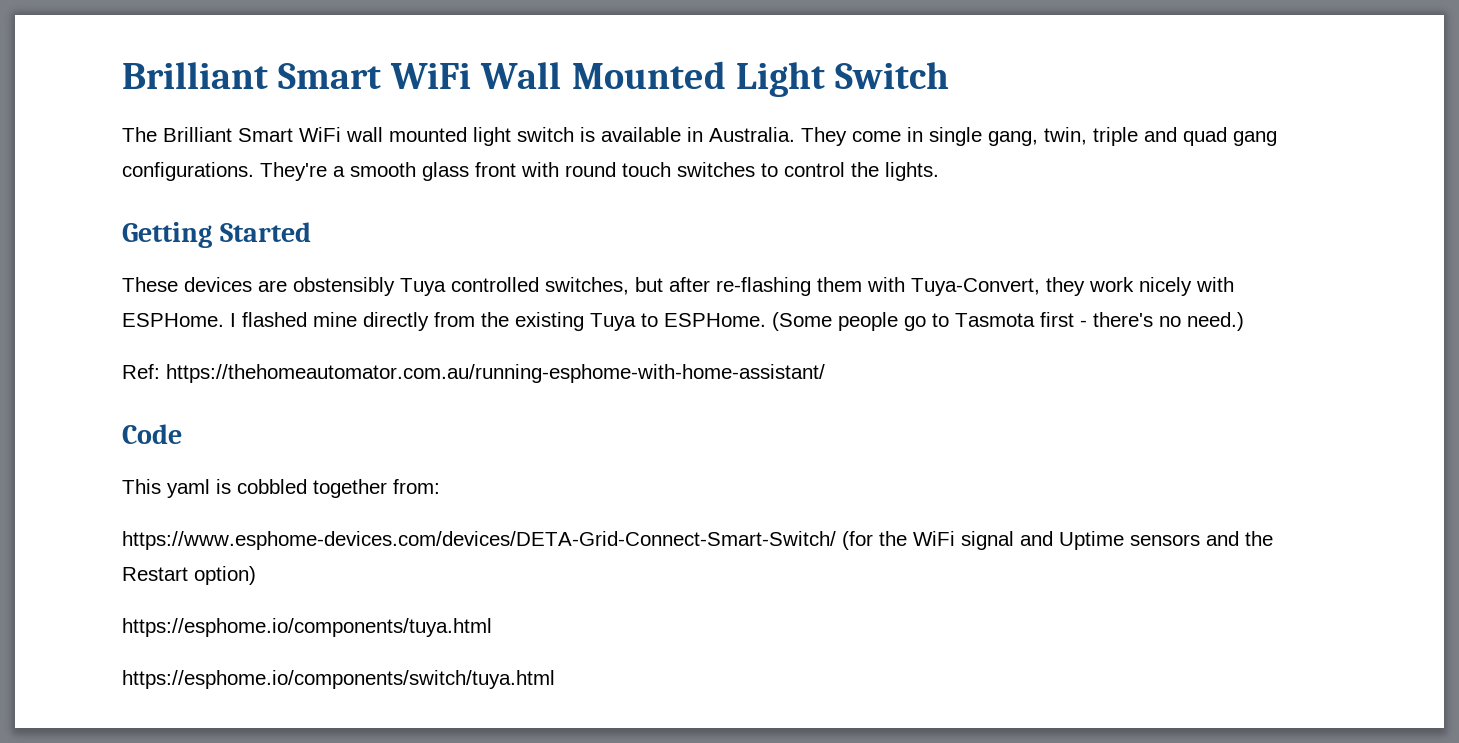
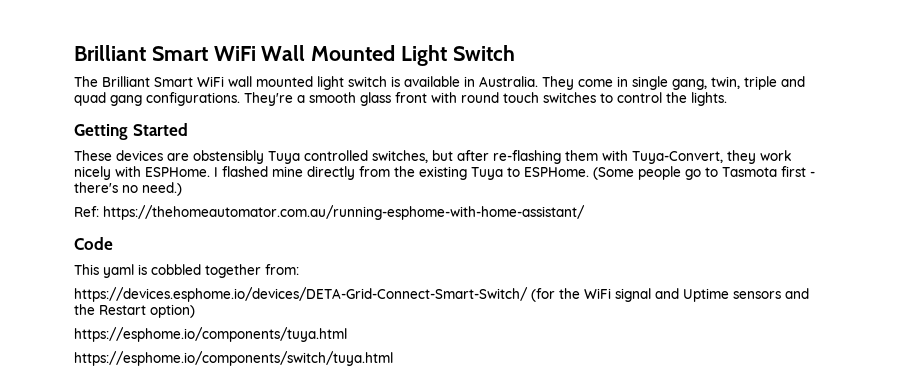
- https://www.esphome-devices.com/devices/DETA-Grid-Connect-Smart-Switch/ (for the WiFi signal and Uptime sensors and the Restart option)
+ https://devices.esphome.io/devices/DETA-Grid-Connect-Smart-Switch/ (for the WiFi signal and Uptime sensors and the Restart option)

